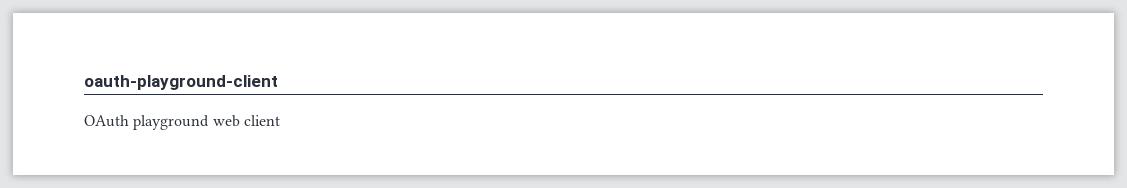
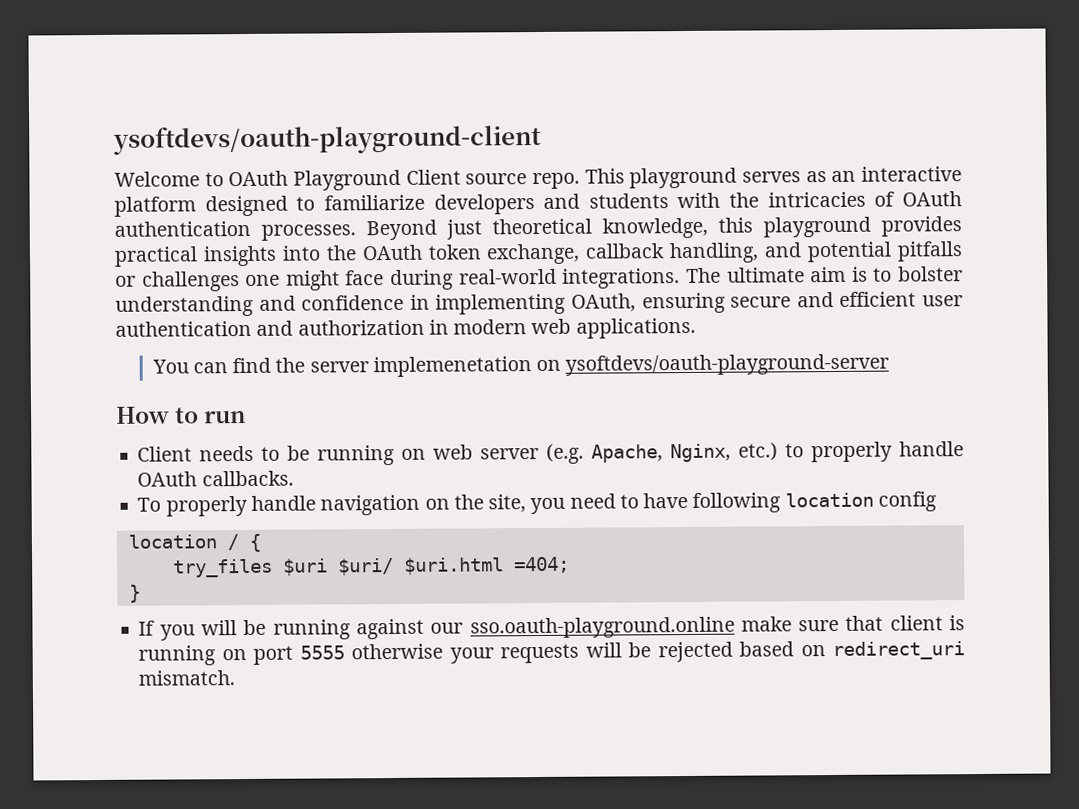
- oauth-playground-client
- OAuth playground web client
+ ysoftdevs/oauth-playground-client
+ Welcome to OAuth Playground Client source repo. This playground serves as an interactive platform designed to familiarize developers and students with the intricacies of OAuth authentication processes. Beyond just theoretical knowledge, this playground provides practical insights into the OAuth token exchange, callback handling, and potential pitfalls or challenges one might face during real-world integrations. The ultimate aim is to bolster understanding and confidence in implementing OAuth, ensuring secure and efficient user authentication and authorization in modern web applications.
+ You can find the server implemenetation on ysoftdevs/oauth-playground-server
+ How to run
+ Client needs to be running on web server (e.g. Apache, Nginx, etc.) to properly handle OAuth callbacks.
+ To properly handle navigation on the site, you need to have following location config
+ location / {
+ try_files $uri $uri/ $uri.html =404;
+ }
+ If you will be running against our sso.oauth-playground.online make sure that client is running on port 5555 otherwise your requests will be rejected based on redirect_uri mismatch.

